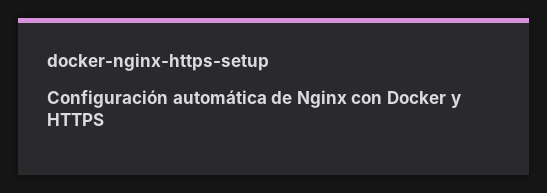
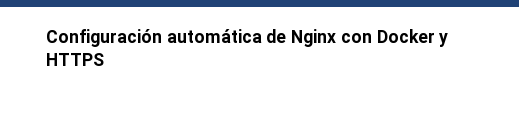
- docker-nginx-https-setup

